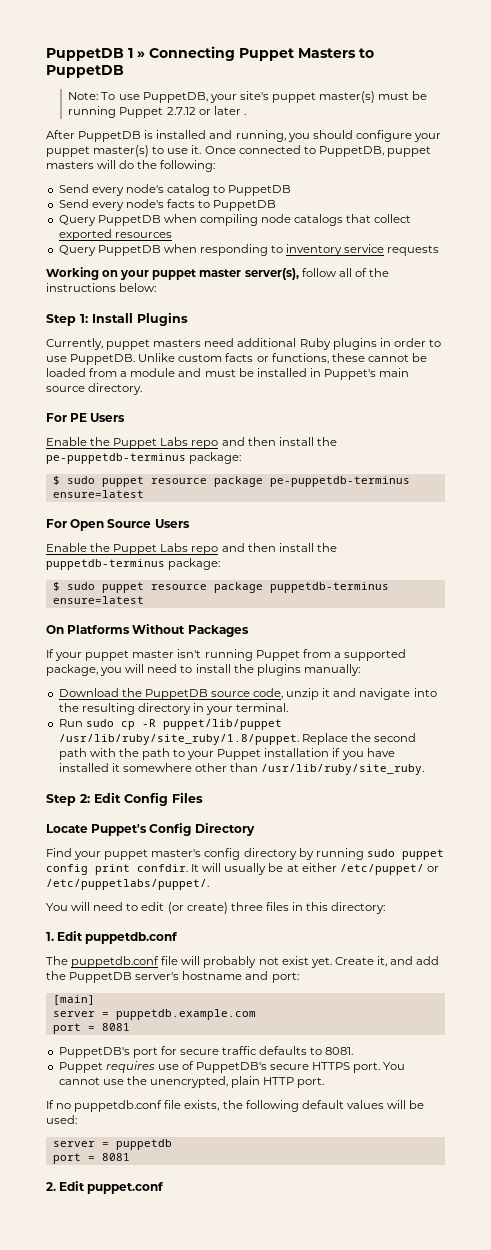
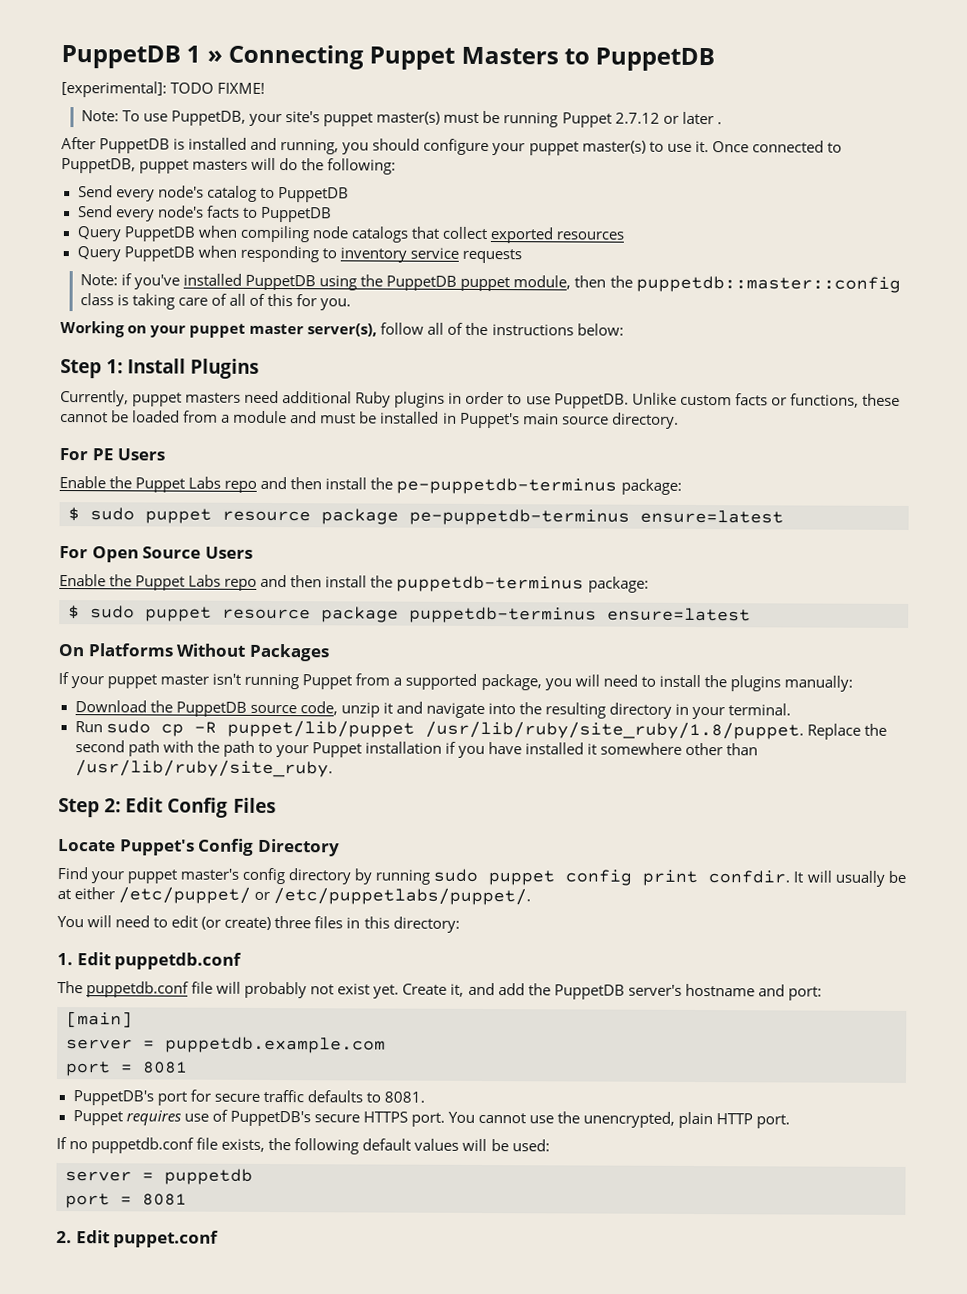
+ [experimental]: TODO FIXME!
+ Note: if you've installed PuppetDB using the PuppetDB puppet module, then the puppetdb::master::config class is taking care of all of this for you.

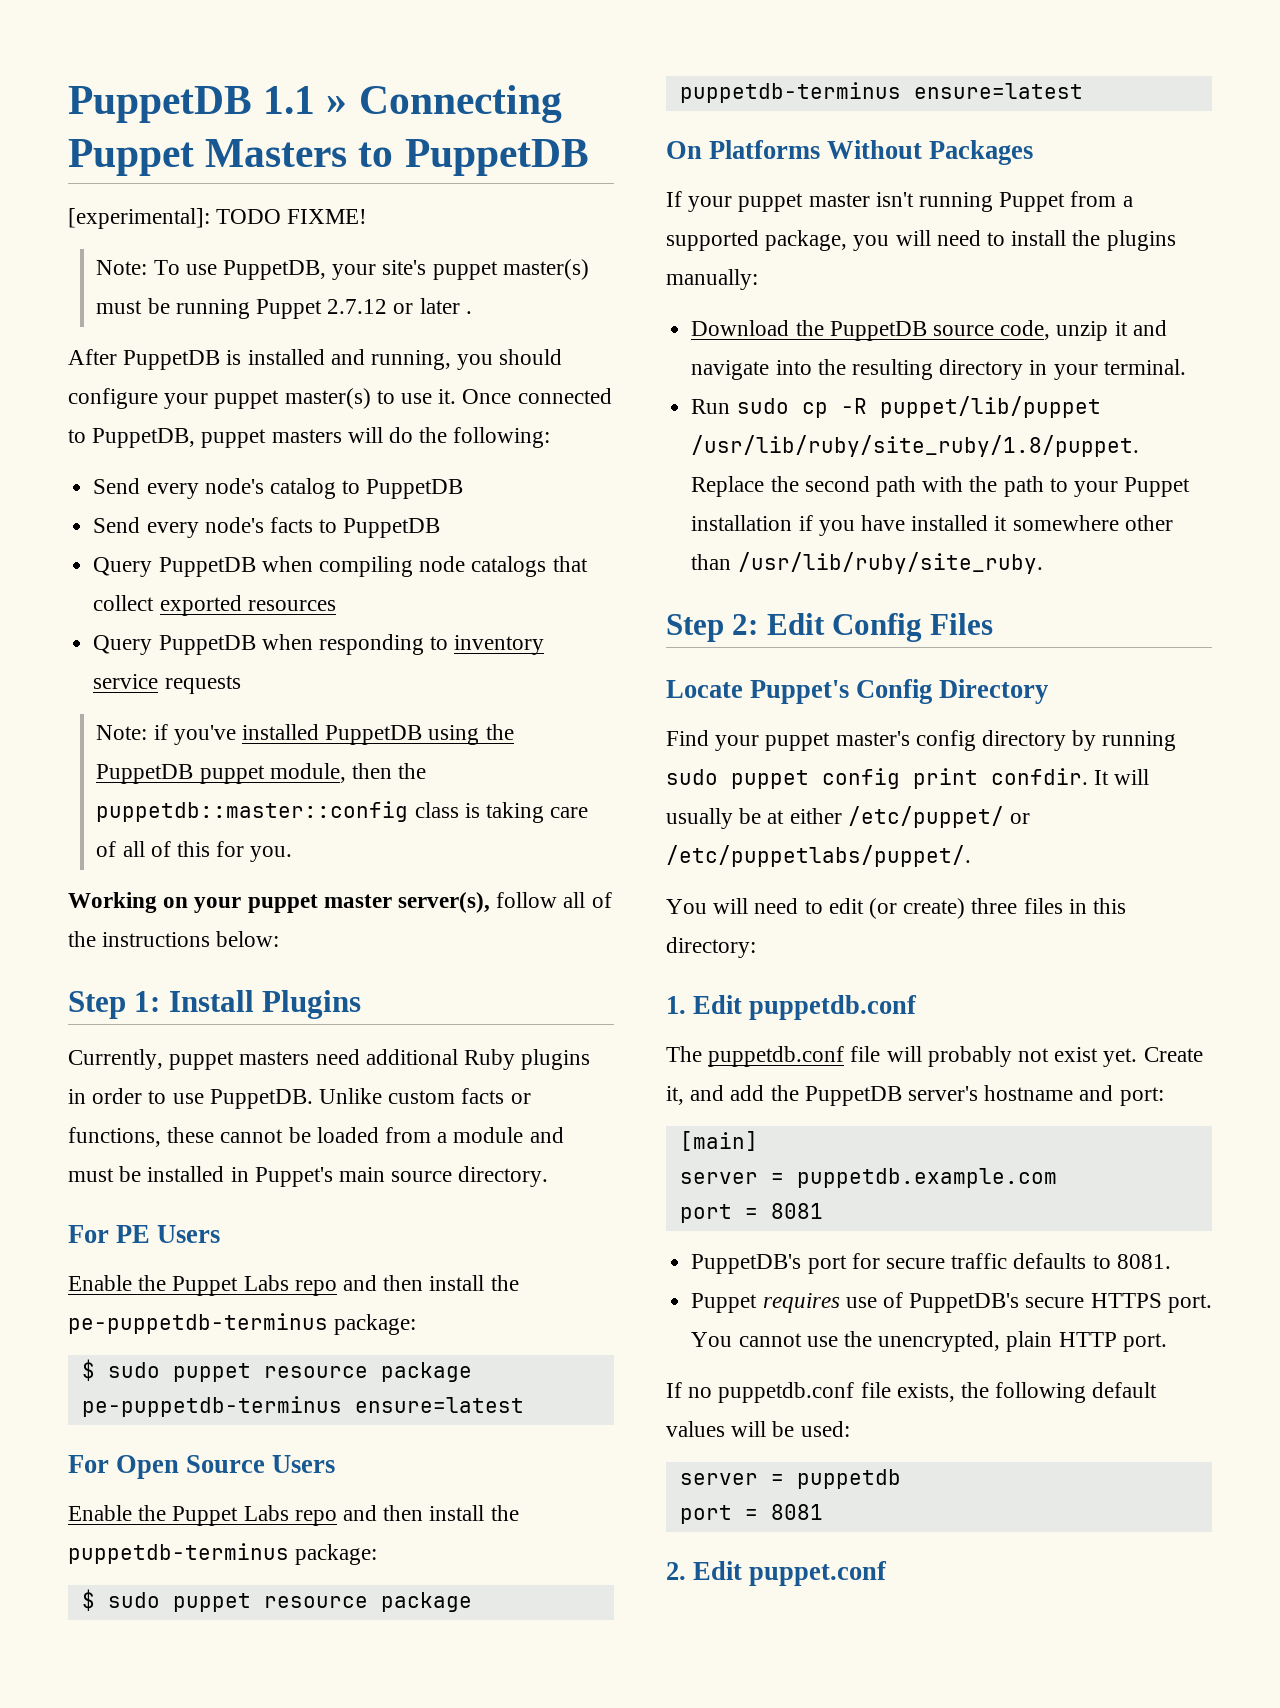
- PuppetDB 1 » Connecting Puppet Masters to PuppetDB
+ PuppetDB 1.1 » Connecting Puppet Masters to PuppetDB

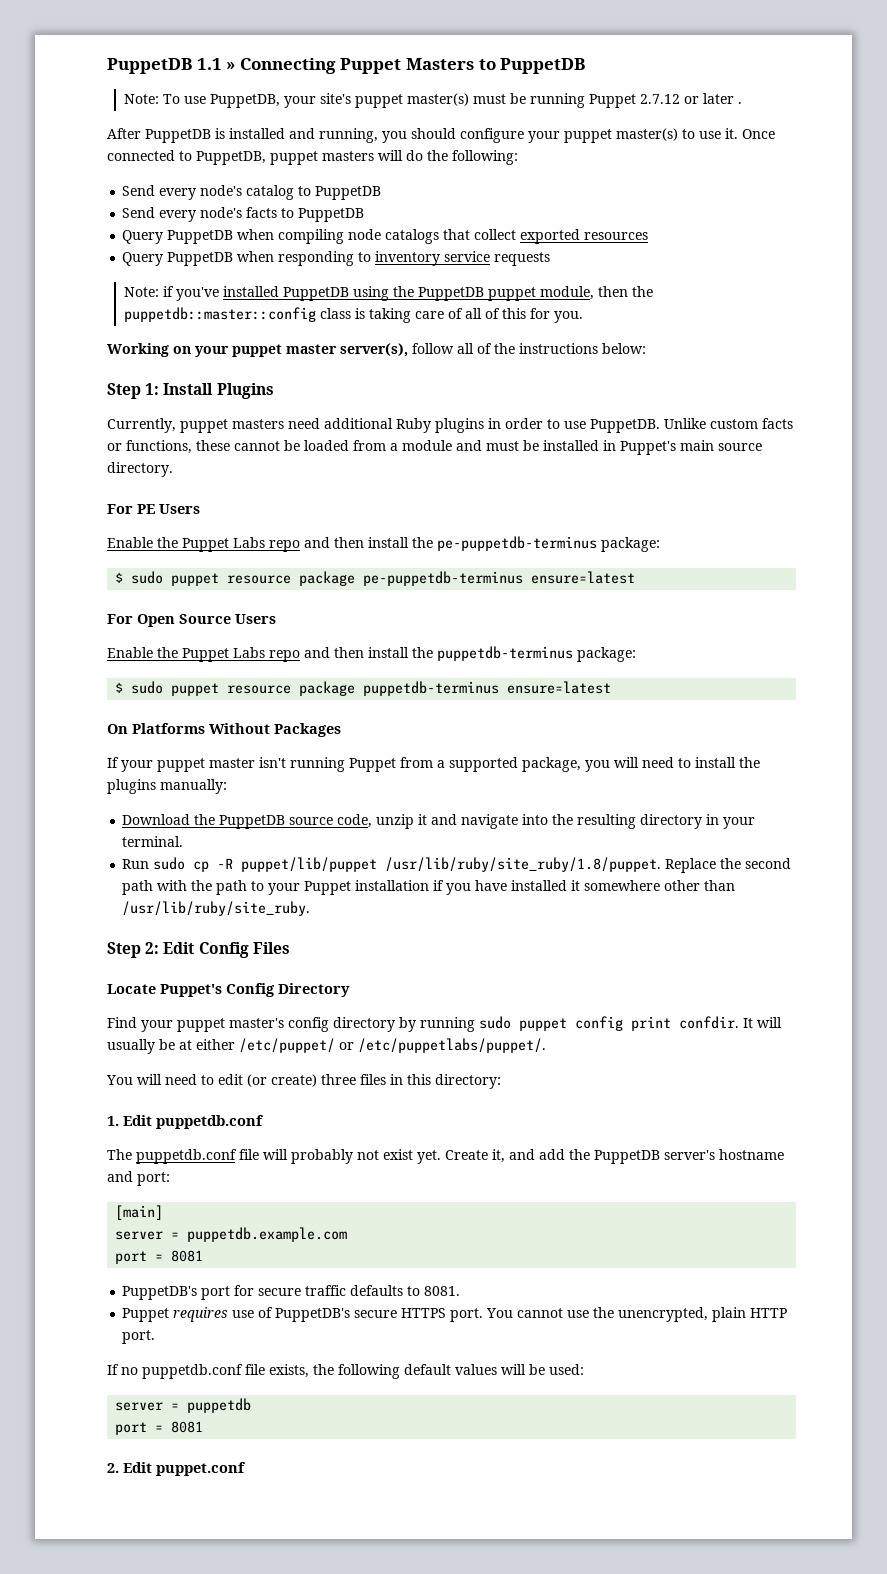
- [experimental]: TODO FIXME!

